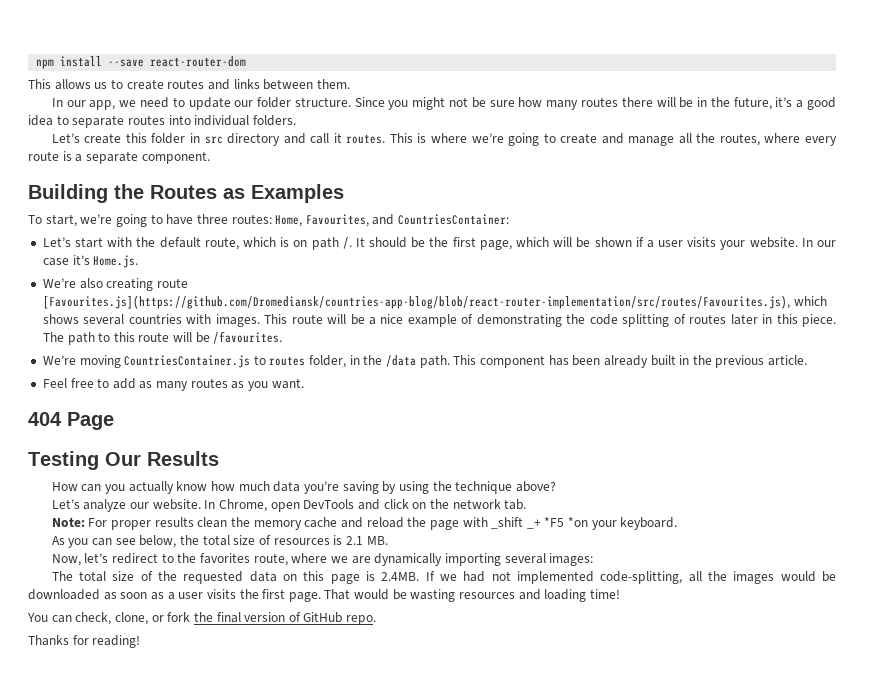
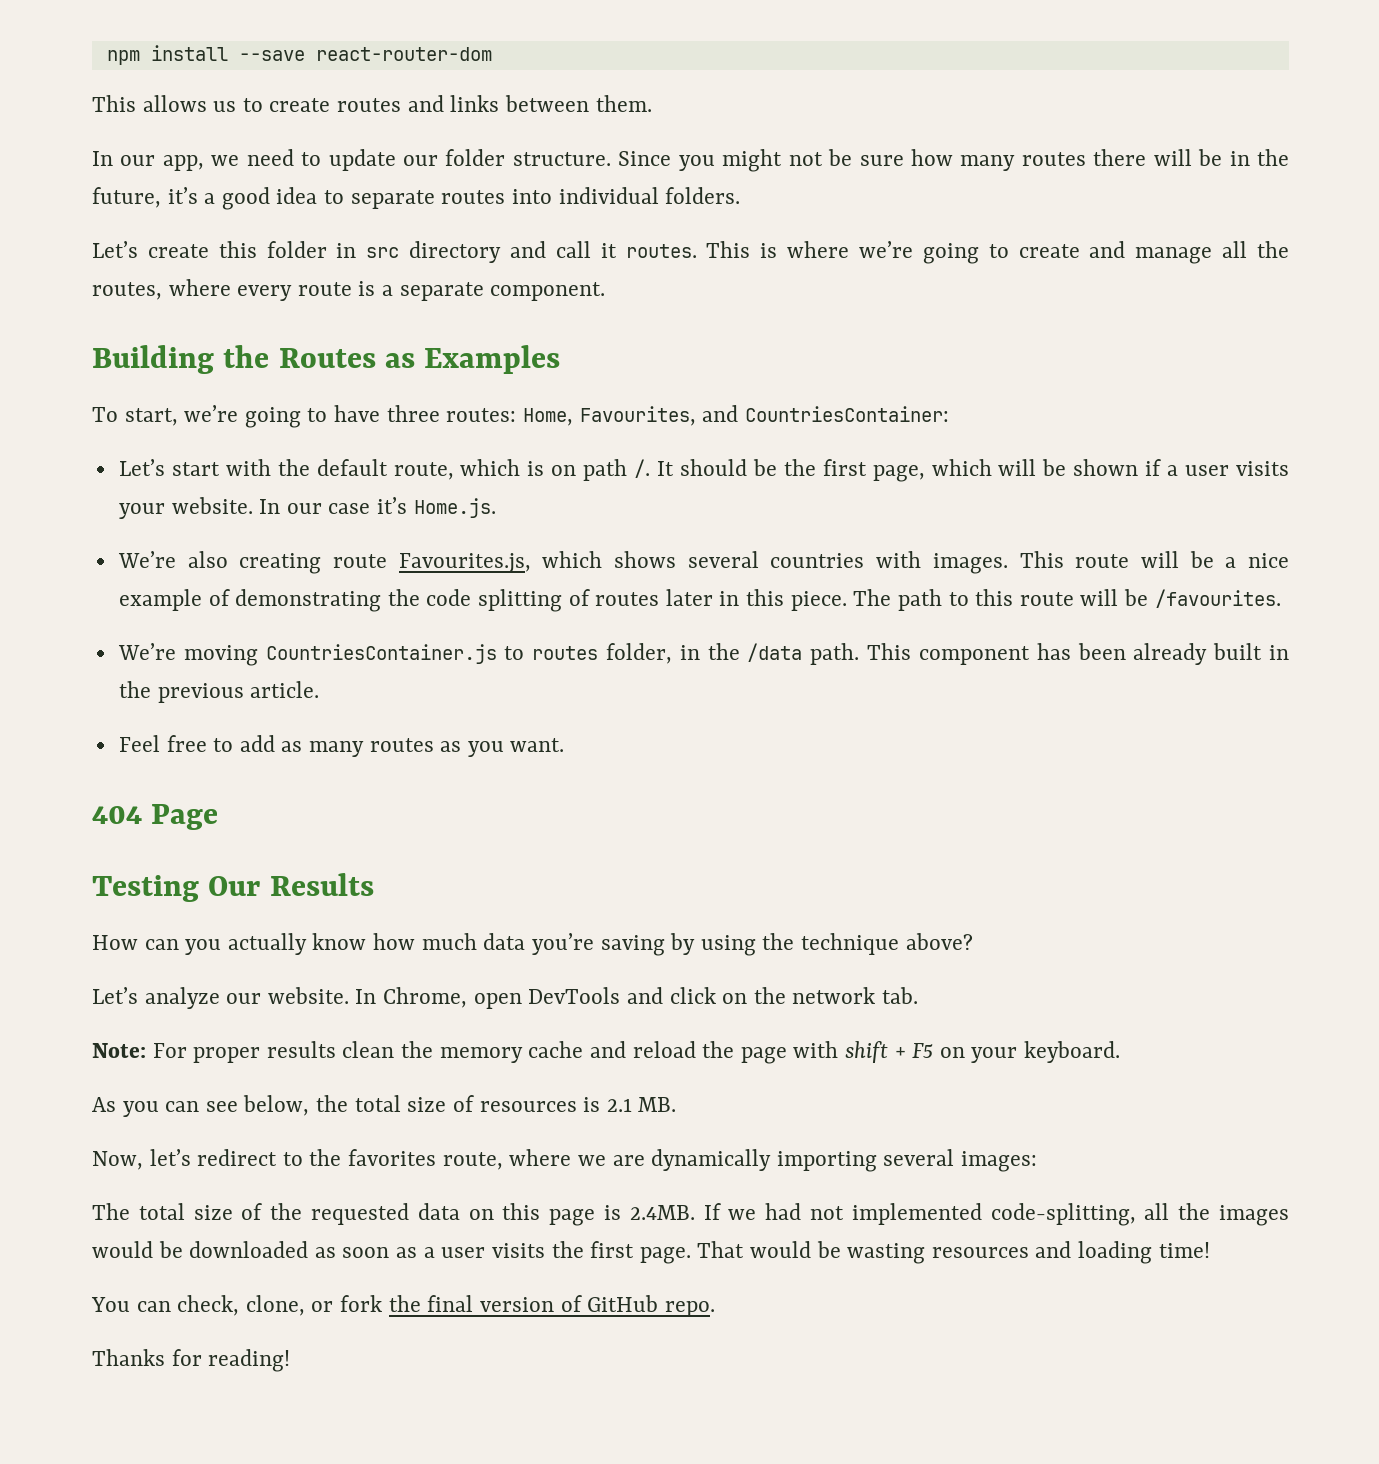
- We’re also creating route [Favourites.js](https://github.com/Dromediansk/countries-app-blog/blob/react-router-implementation/src/routes/Favourites.js), which shows several countries with images.
+ We’re also creating route Favourites.js, which shows several countries with images.
- Note: For proper results clean the memory cache and reload the page with _shift _+ *F5 *on your keyboard.
+ Note: For proper results clean the memory cache and reload the page with shift + F5 on your keyboard.

